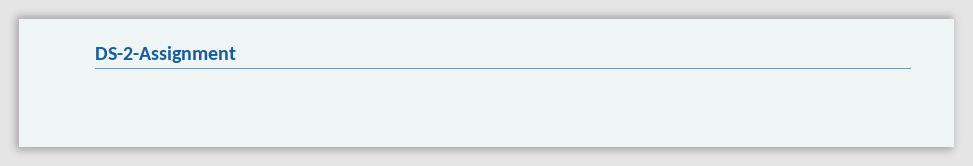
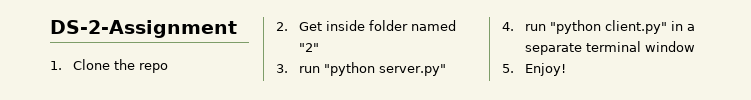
+ 1. Clone the repo
+ 2. Get inside folder named "2"
+ 3. run "python server.py"
+ 4. run "python client.py" in a separate terminal window
+ 5. Enjoy!

